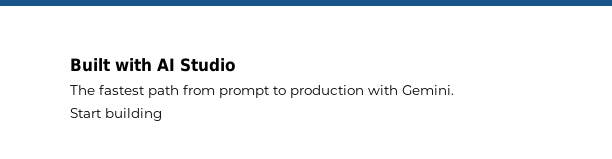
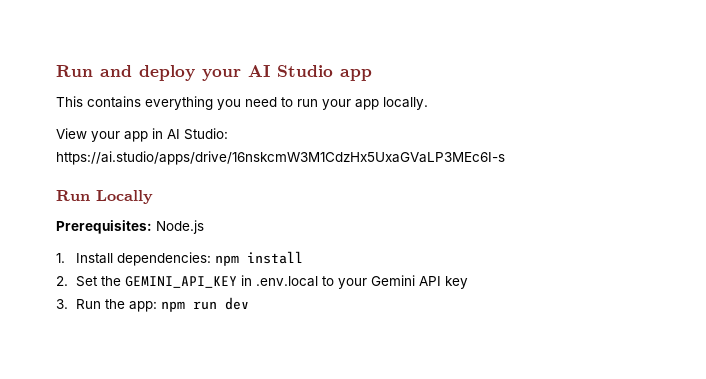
- Built with AI Studio
- The fastest path from prompt to production with Gemini.
- Start building
+ Run and deploy your AI Studio app
+ This contains everything you need to run your app locally.
+ View your app in AI Studio: https://ai.studio/apps/drive/16nskcmW3M1CdzHx5UxaGVaLP3MEc6I-s
+ Run Locally
+ Prerequisites: Node.js
+ 1. Install dependencies: npm install
+ 2. Set the GEMINI_API_KEY in .env.local to your Gemini API key
+ 3. Run the app: npm run dev

